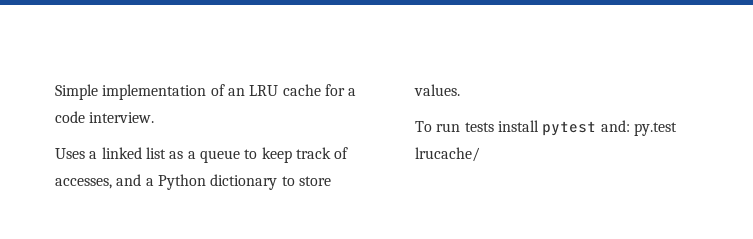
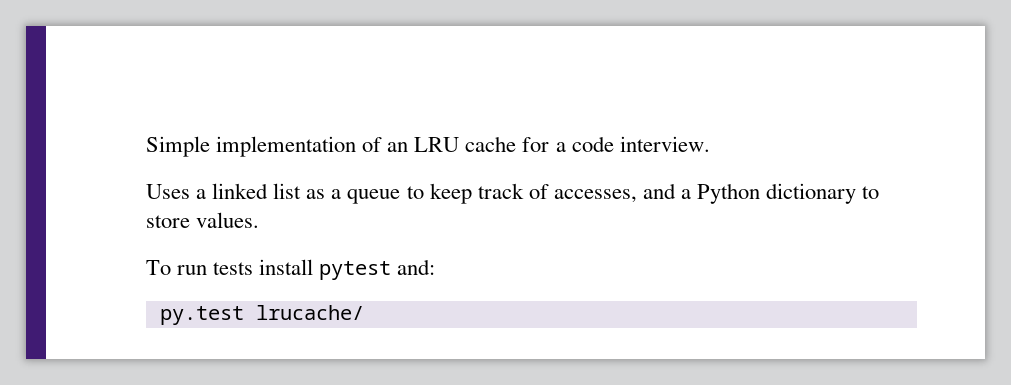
- To run tests install pytest and: py.test lrucache/
+ To run tests install pytest and:
+ py.test lrucache/

